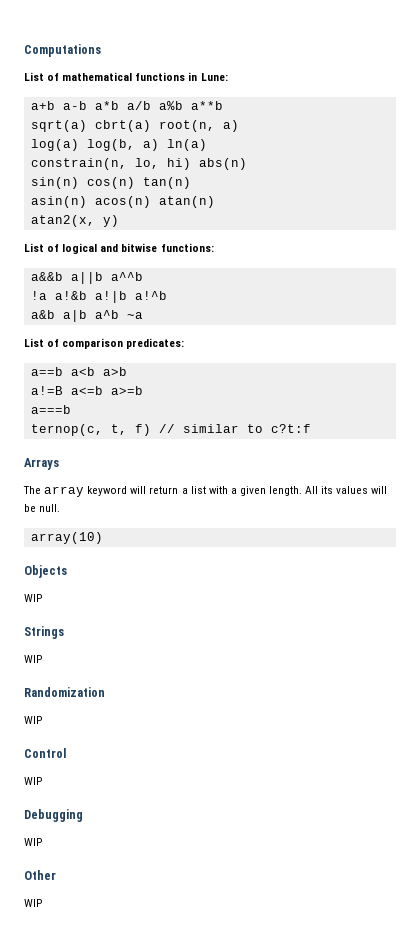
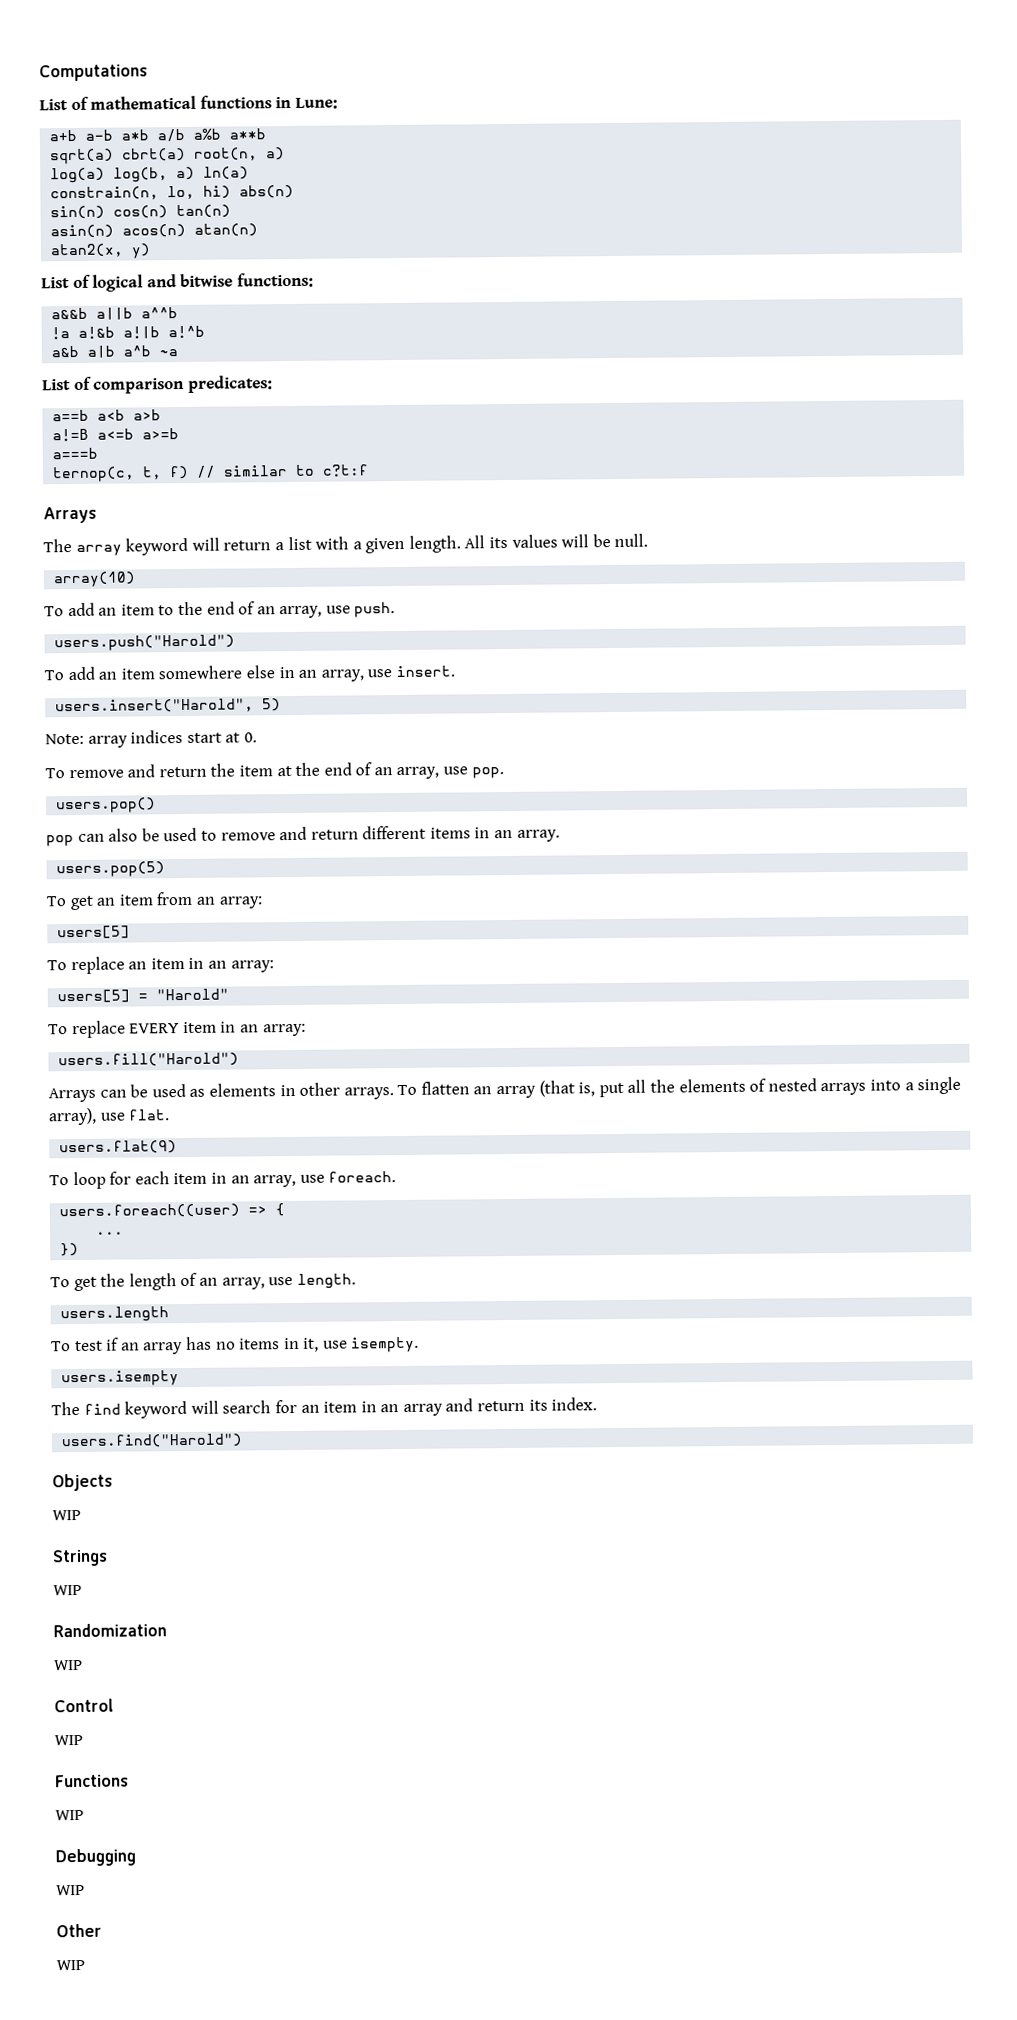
+ To add an item to the end of an array, use push.
+ users.push("Harold")
+ To add an item somewhere else in an array, use insert.
+ users.insert("Harold", 5)
+ Note: array indices start at 0.
+ To remove and return the item at the end of an array, use pop.
+ users.pop()
+ pop can also be used to remove and return different items in an array.
+ users.pop(5)
+ To get an item from an array:
+ users[5]
+ To replace an item in an array:
+ users[5] = "Harold"
+ To replace EVERY item in an array:
+ users.fill("Harold")
+ Arrays can be used as elements in other arrays. To flatten an array (that is, put all the elements of nested arrays into a single array), use flat.
+ users.flat(9)
+ To loop for each item in an array, use foreach.
+ users.foreach((user) => {
+ ...
+ })
+ To get the length of an array, use length.
+ users.length
+ To test if an array has no items in it, use isempty.
+ users.isempty
+ The find keyword will search for an item in an array and return its index.
+ users.find("Harold")
+ Functions
+ WIP

